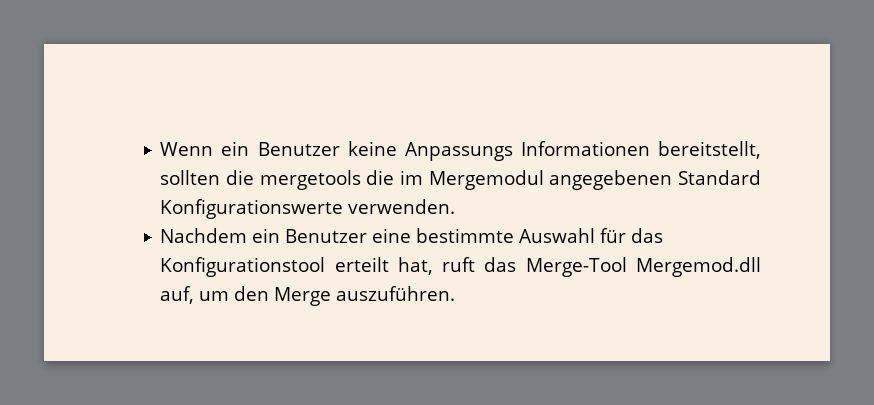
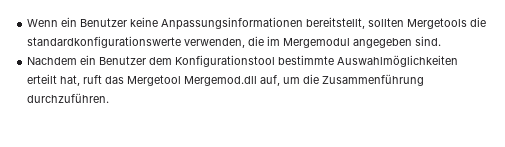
- Wenn ein Benutzer keine Anpassungs Informationen bereitstellt, sollten die mergetools die im Mergemodul angegebenen Standard Konfigurationswerte verwenden.
- Nachdem ein Benutzer eine bestimmte Auswahl für das Konfigurationstool erteilt hat, ruft das Merge-Tool Mergemod.dll auf, um den Merge auszuführen.
+ Wenn ein Benutzer keine Anpassungsinformationen bereitstellt, sollten Mergetools die standardkonfigurationswerte verwenden, die im Mergemodul angegeben sind.
+ Nachdem ein Benutzer dem Konfigurationstool bestimmte Auswahlmöglichkeiten erteilt hat, ruft das Mergetool Mergemod.dll auf, um die Zusammenführung durchzuführen.

